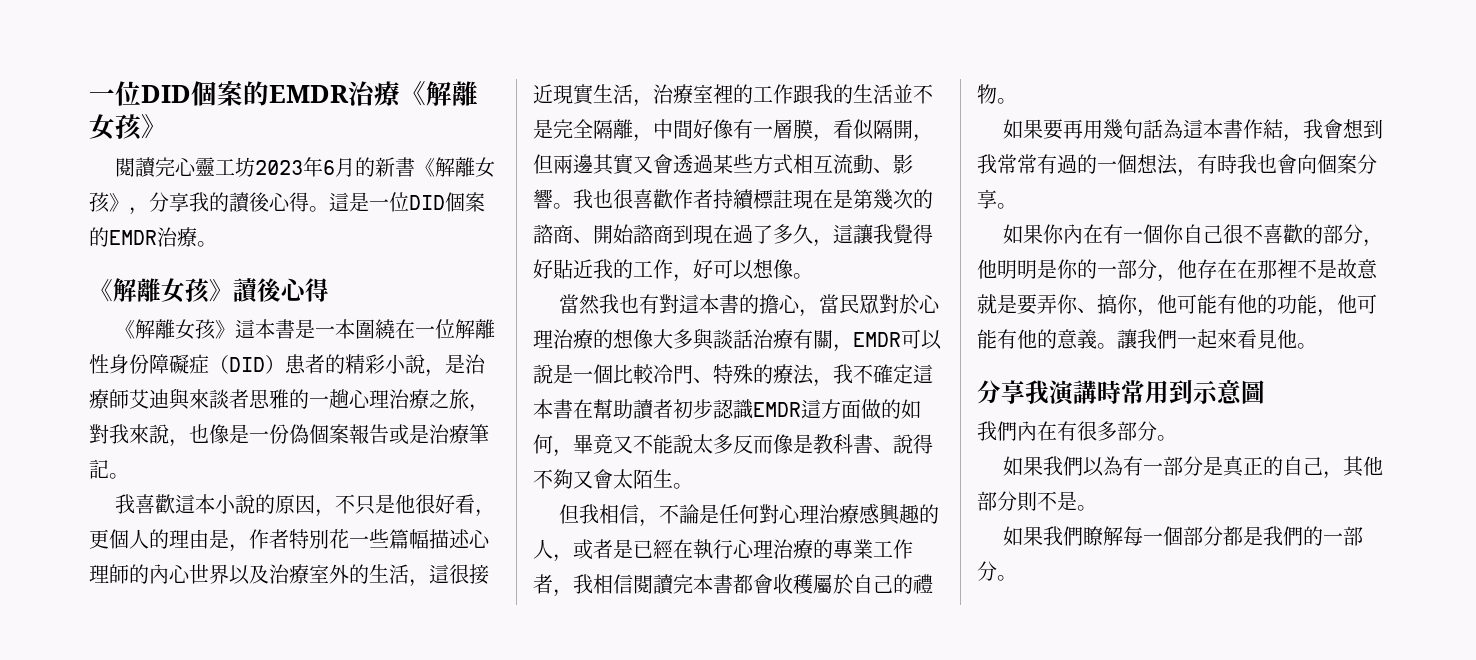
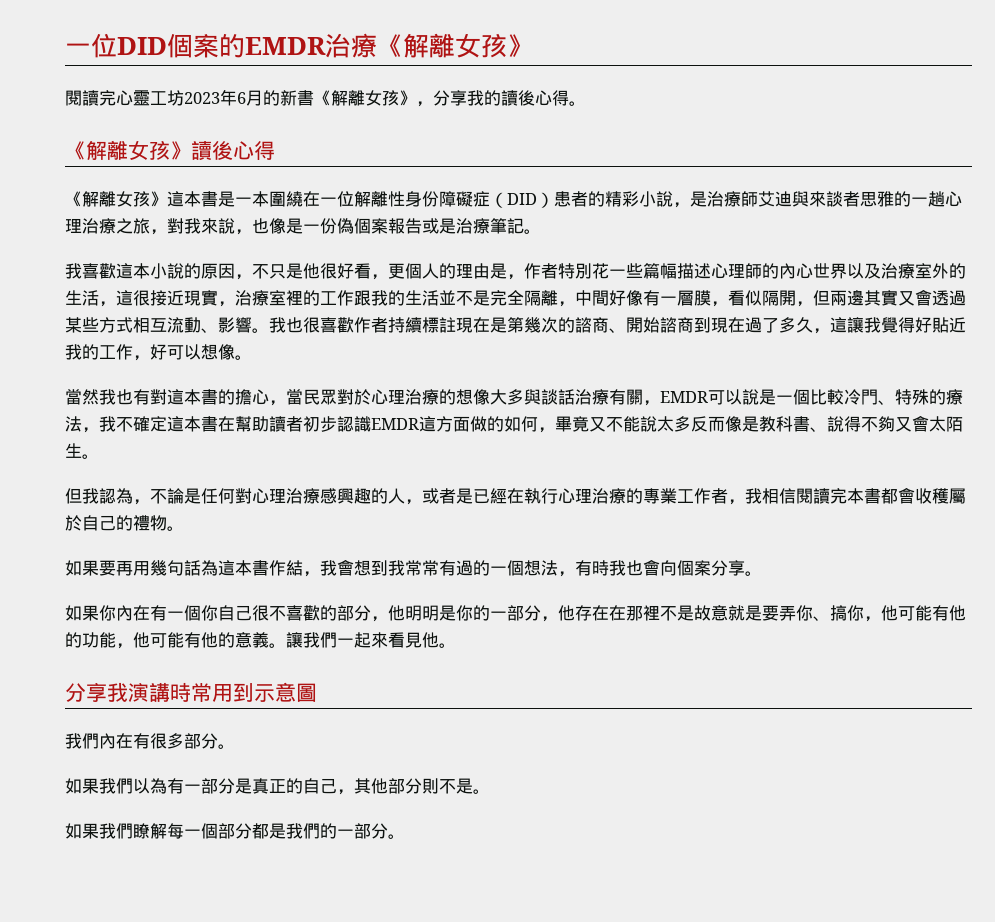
- 這是一位DID個案的EMDR治療。
- 我喜歡這本小說的原因，不只是他很好看，更個人的理由是，作者特別花一些篇幅描述心理師的內心世界以及治療室外的生活，這很接近現實生活，治療室裡的工作跟我的生活並不是完全隔離，中間好像有一層膜，看似隔開，但兩邊其實又會透過某些方式相互流動、影響。
+ 我喜歡這本小說的原因，不只是他很好看，更個人的理由是，作者特別花一些篇幅描述心理師的內心世界以及治療室外的生活，這很接近現實，治療室裡的工作跟我的生活並不是完全隔離，中間好像有一層膜，看似隔開，但兩邊其實又會透過某些方式相互流動、影響。
- 但我相信，不論是任何對心理治療感興趣的人，或者是已經在執行心理治療的專業工作者，我相信閱讀完本書都會收穫屬於自己的禮物。
+ 但我認為，不論是任何對心理治療感興趣的人，或者是已經在執行心理治療的專業工作者，我相信閱讀完本書都會收穫屬於自己的禮物。

